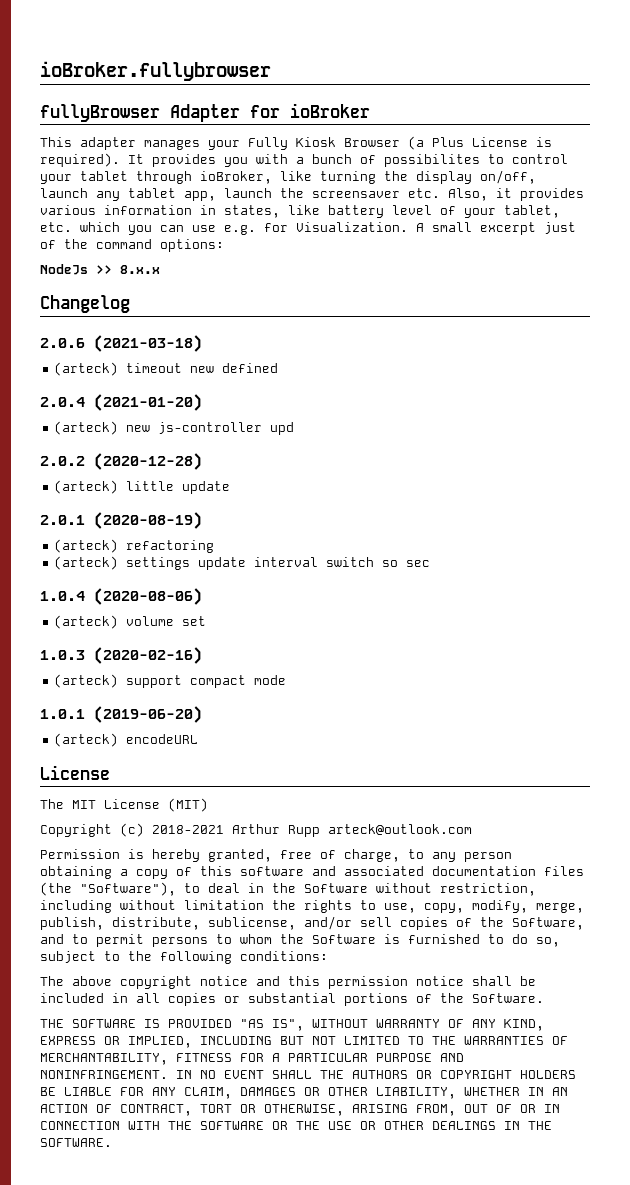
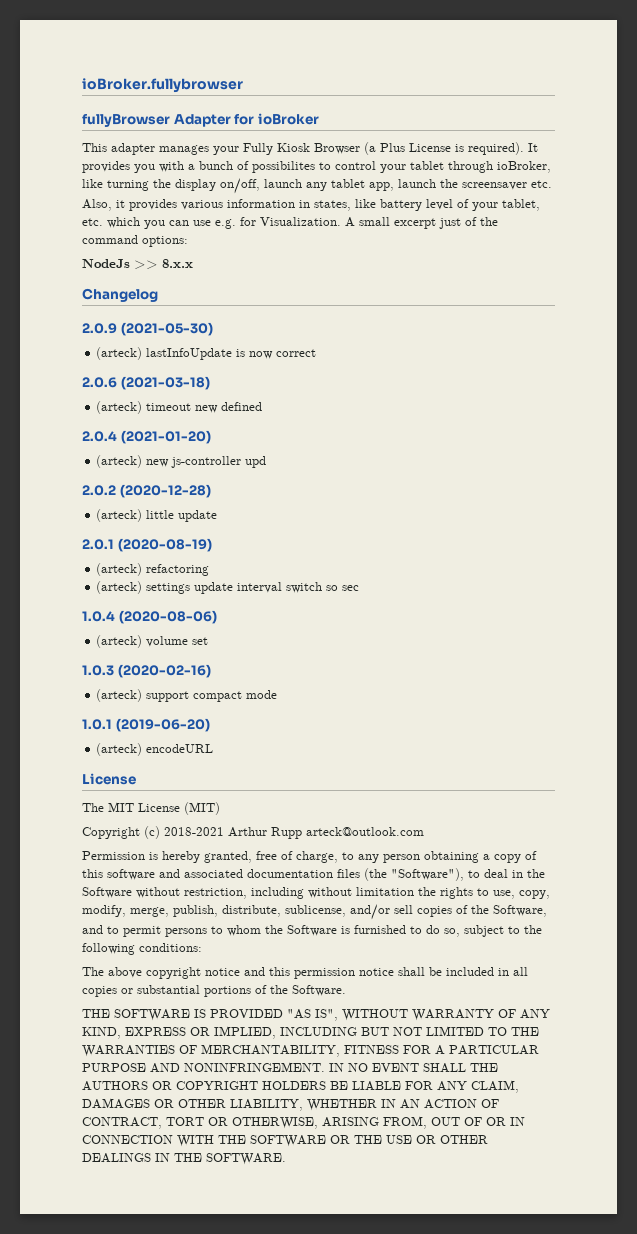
+ 2.0.9 (2021-05-30)
+ (arteck) lastInfoUpdate is now correct

